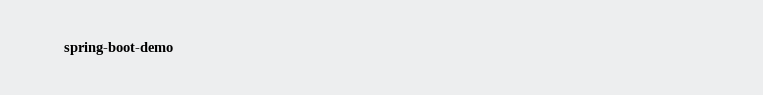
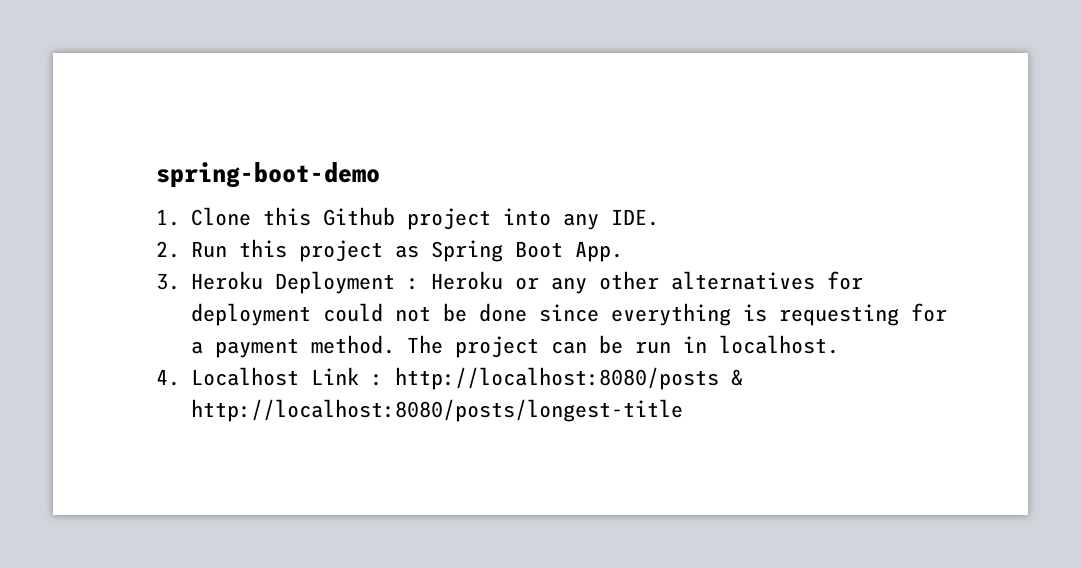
+ 1. Clone this Github project into any IDE.
+ 2. Run this project as Spring Boot App.
+ 3. Heroku Deployment : Heroku or any other alternatives for deployment could not be done since everything is requesting for a payment method. The project can be run in localhost.
+ 4. Localhost Link : http://localhost:8080/posts & http://localhost:8080/posts/longest-title

